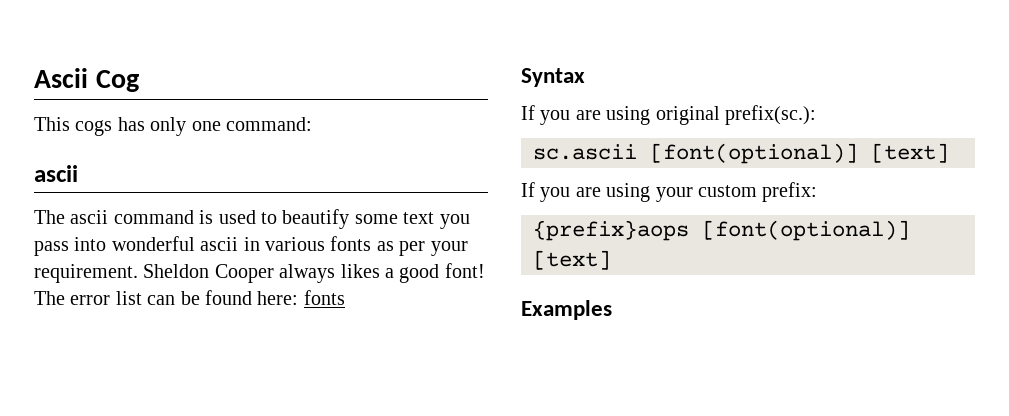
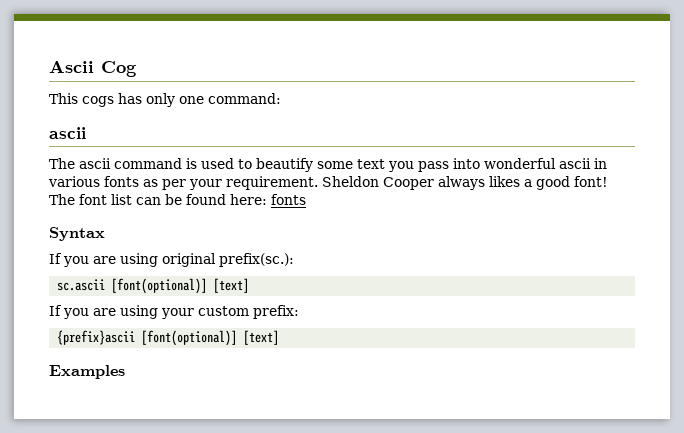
- The error list can be found here: fonts
+ The font list can be found here: fonts
- {prefix}aops [font(optional)] [text]
+ {prefix}ascii [font(optional)] [text]

